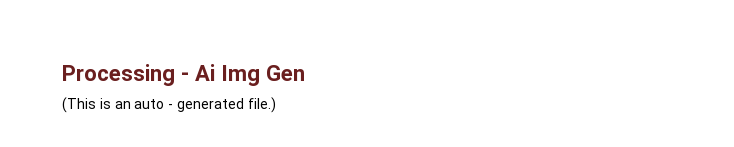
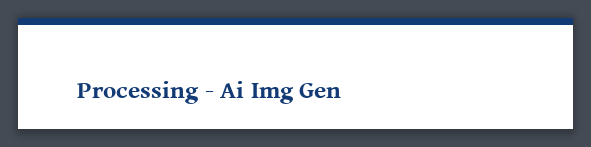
- (This is an auto - generated file.)

